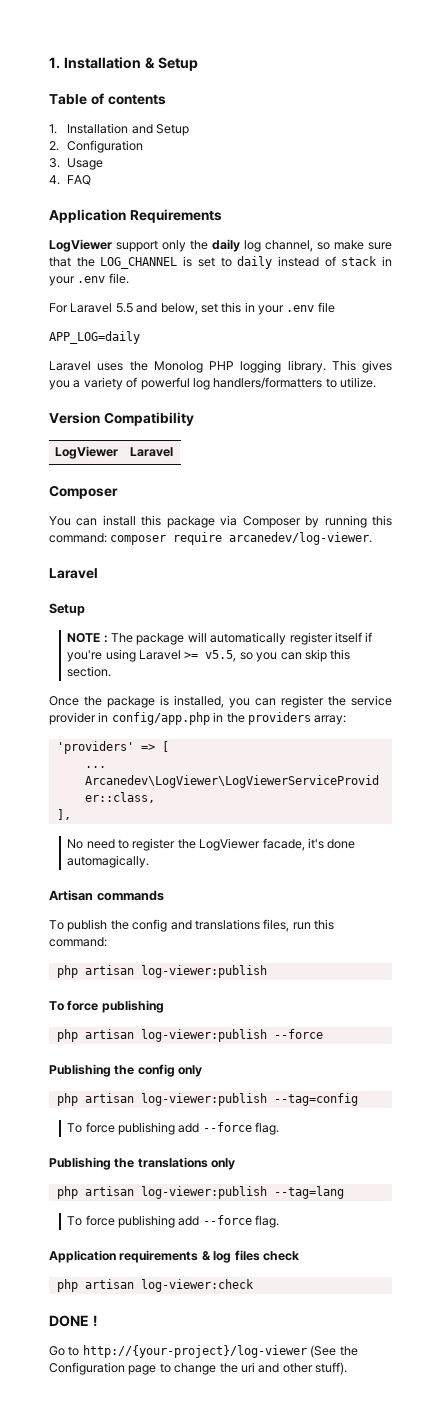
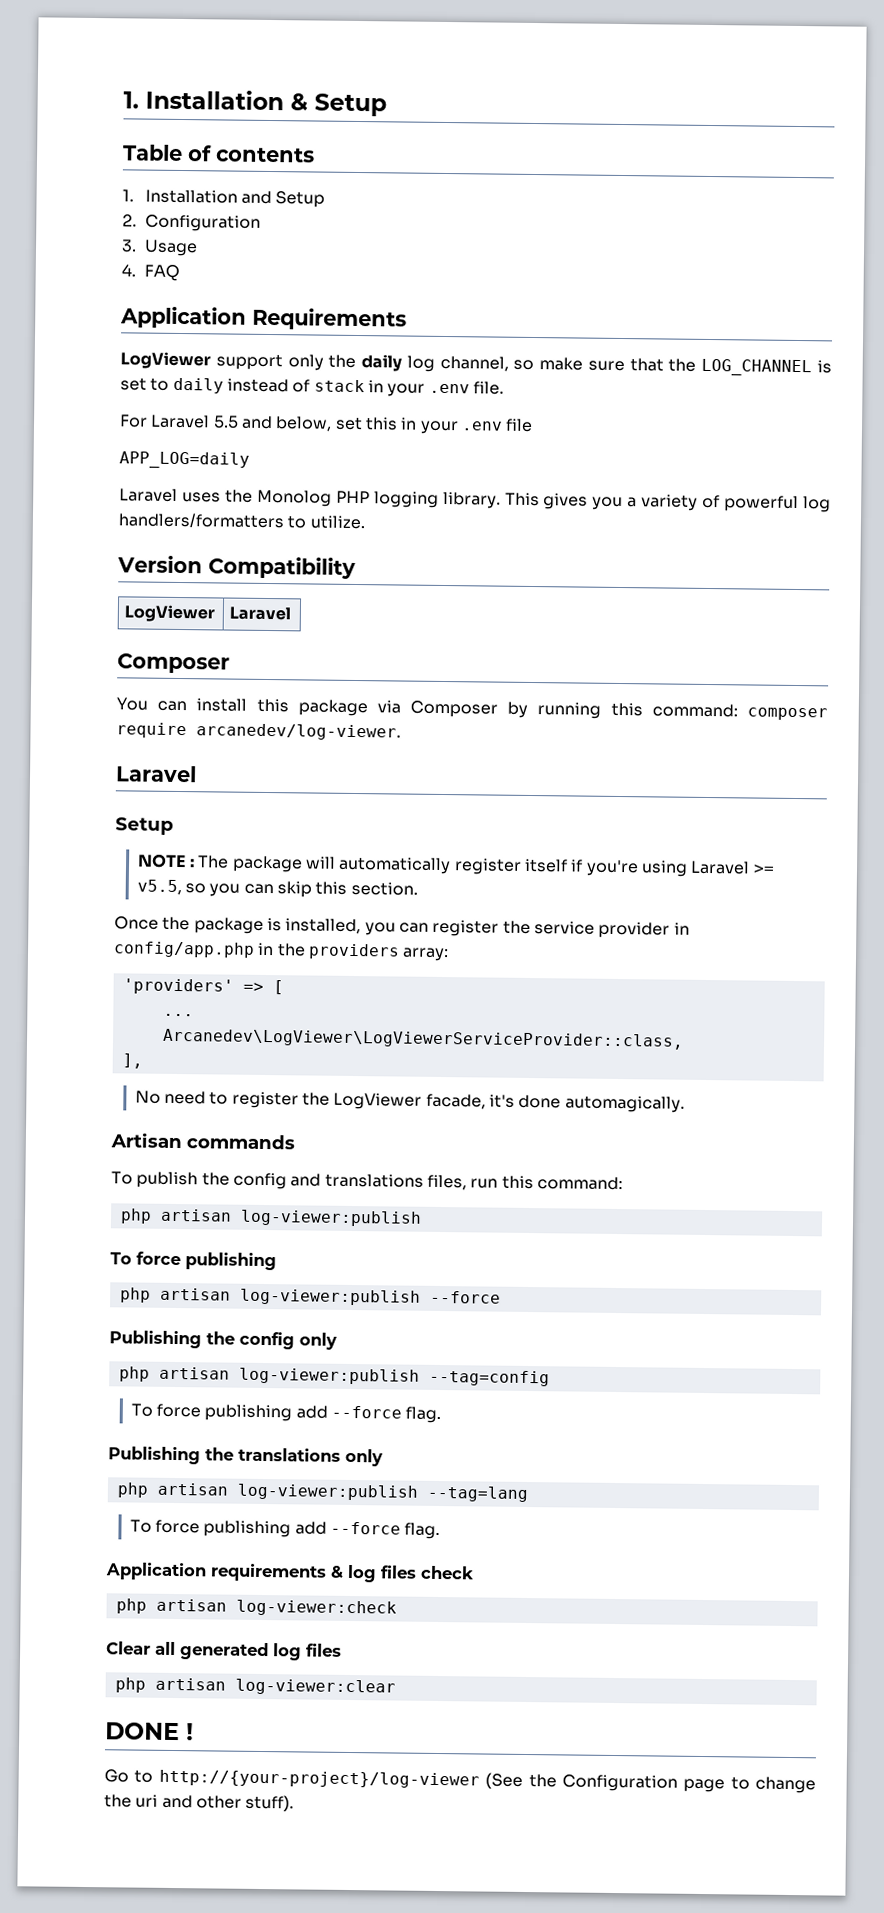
+ Clear all generated log files
+ php artisan log-viewer:clear

